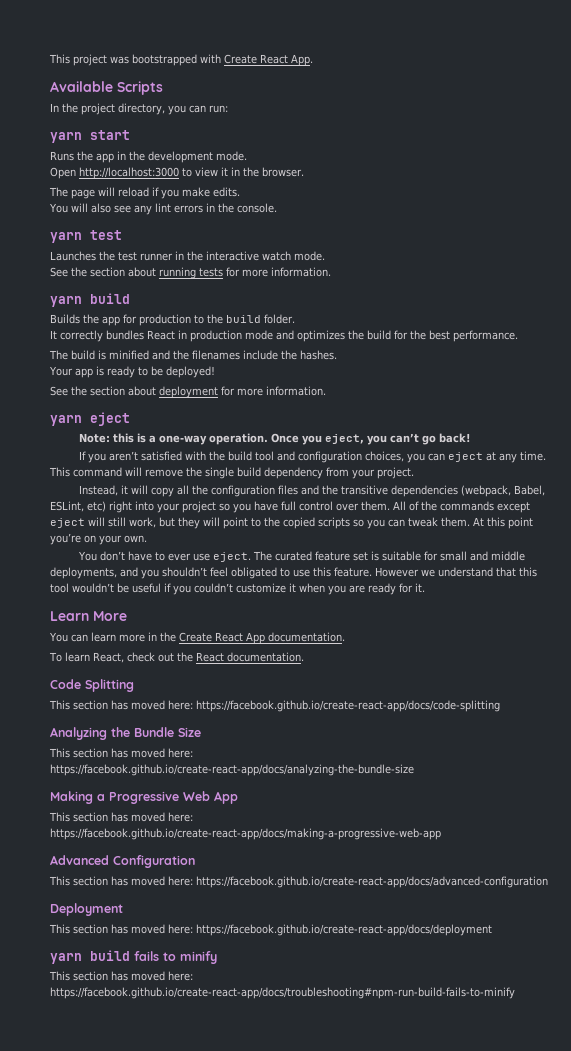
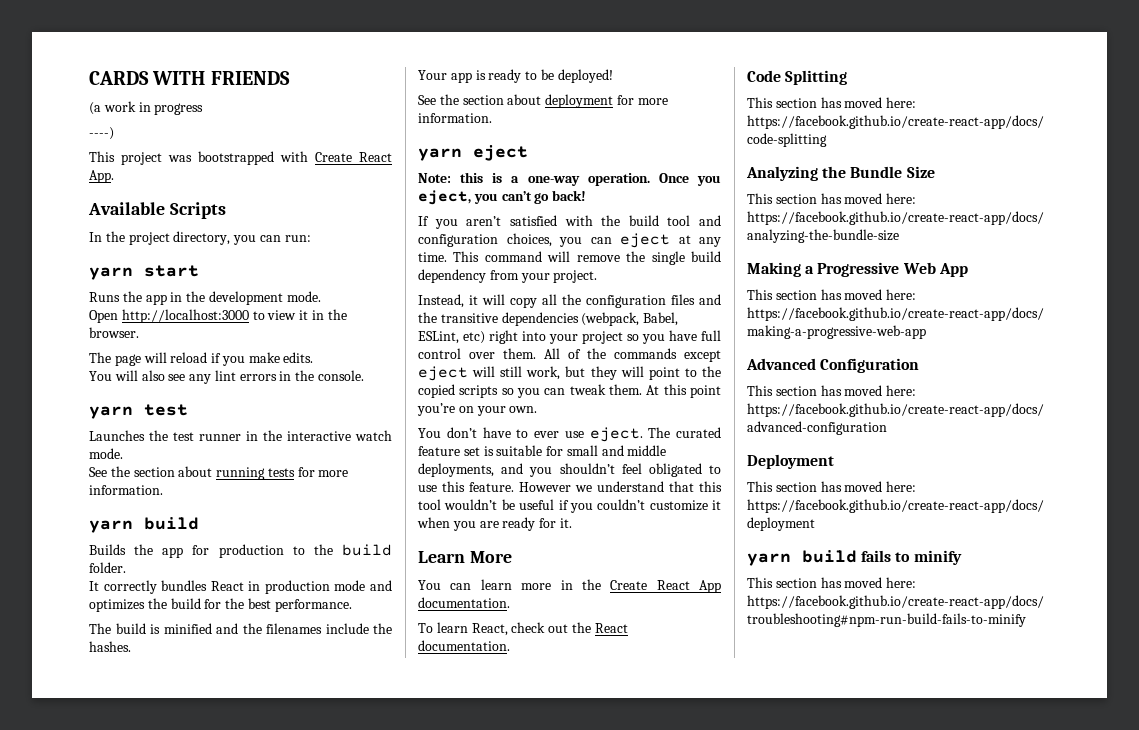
+ CARDS WITH FRIENDS
+ (a work in progress
+ ----)

